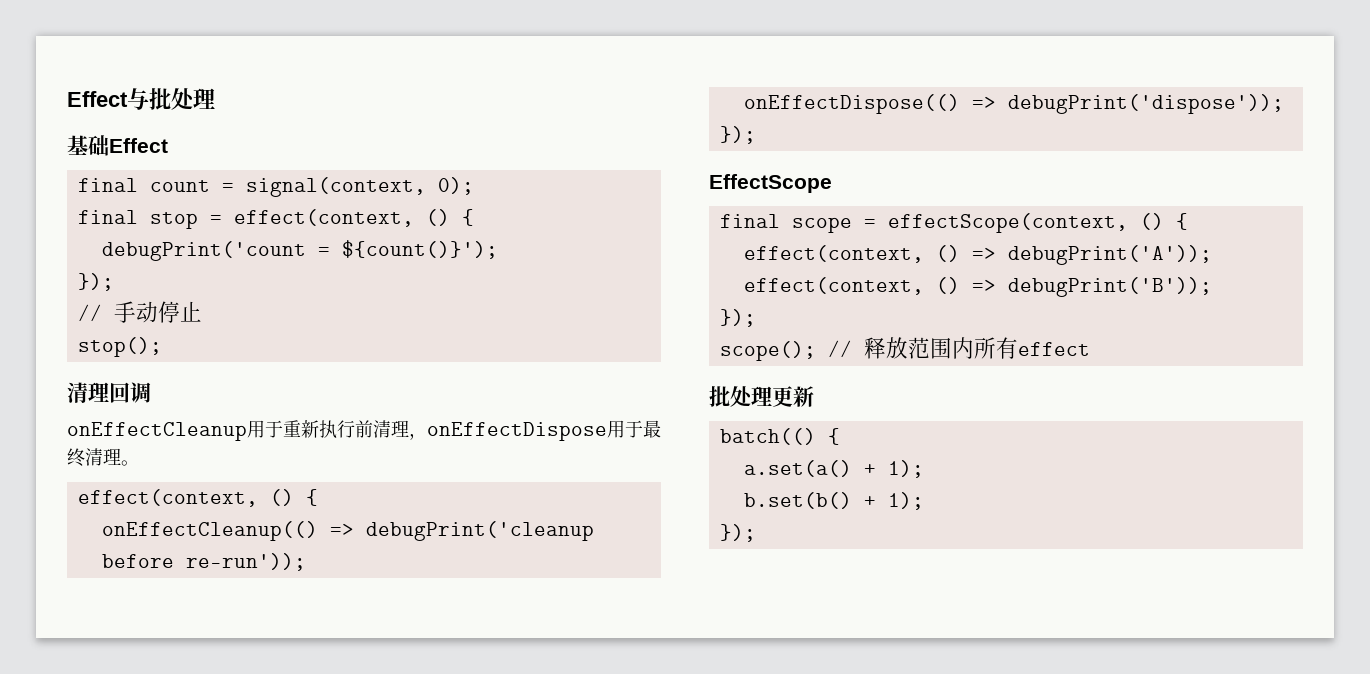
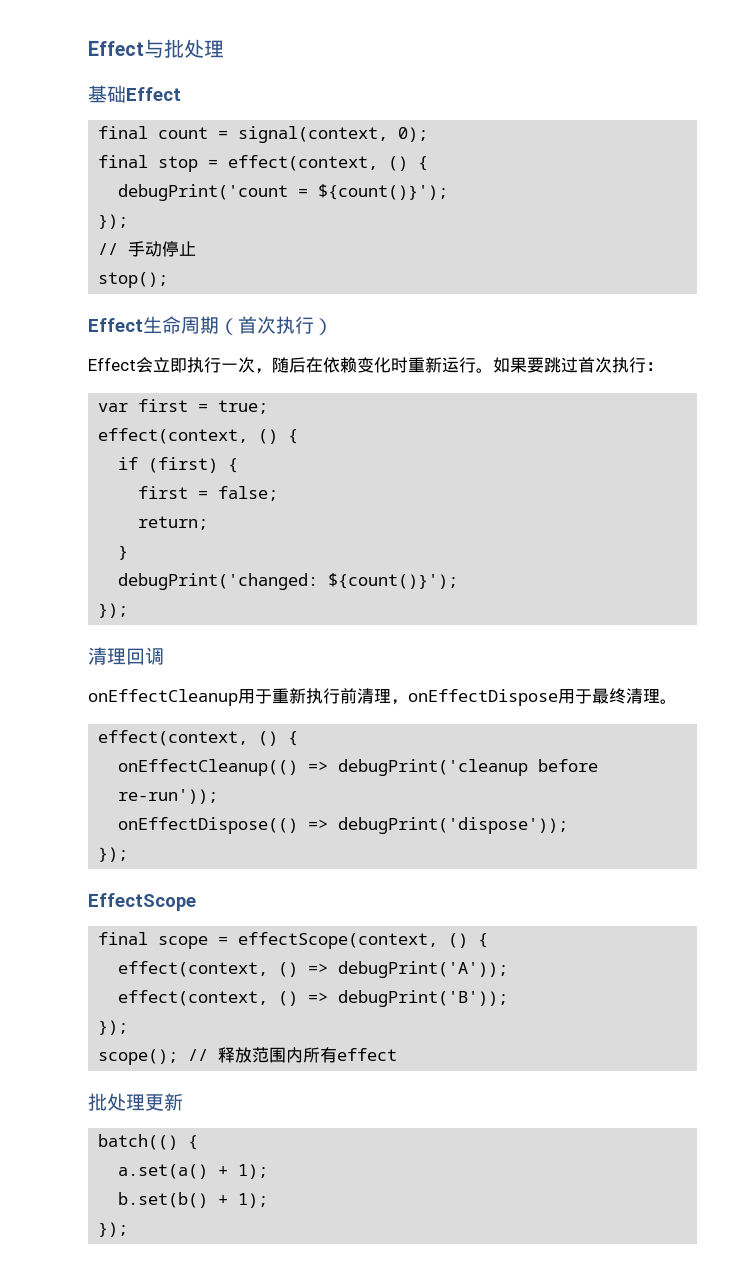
+ Effect生命周期（首次执行）
+ Effect会立即执行一次，随后在依赖变化时重新运行。如果要跳过首次执行：
+ var first = true;
+ effect(context, () {
+ if (first) {
+ first = false;
+ return;
+ }
+ debugPrint('changed: ${count()}');
+ });

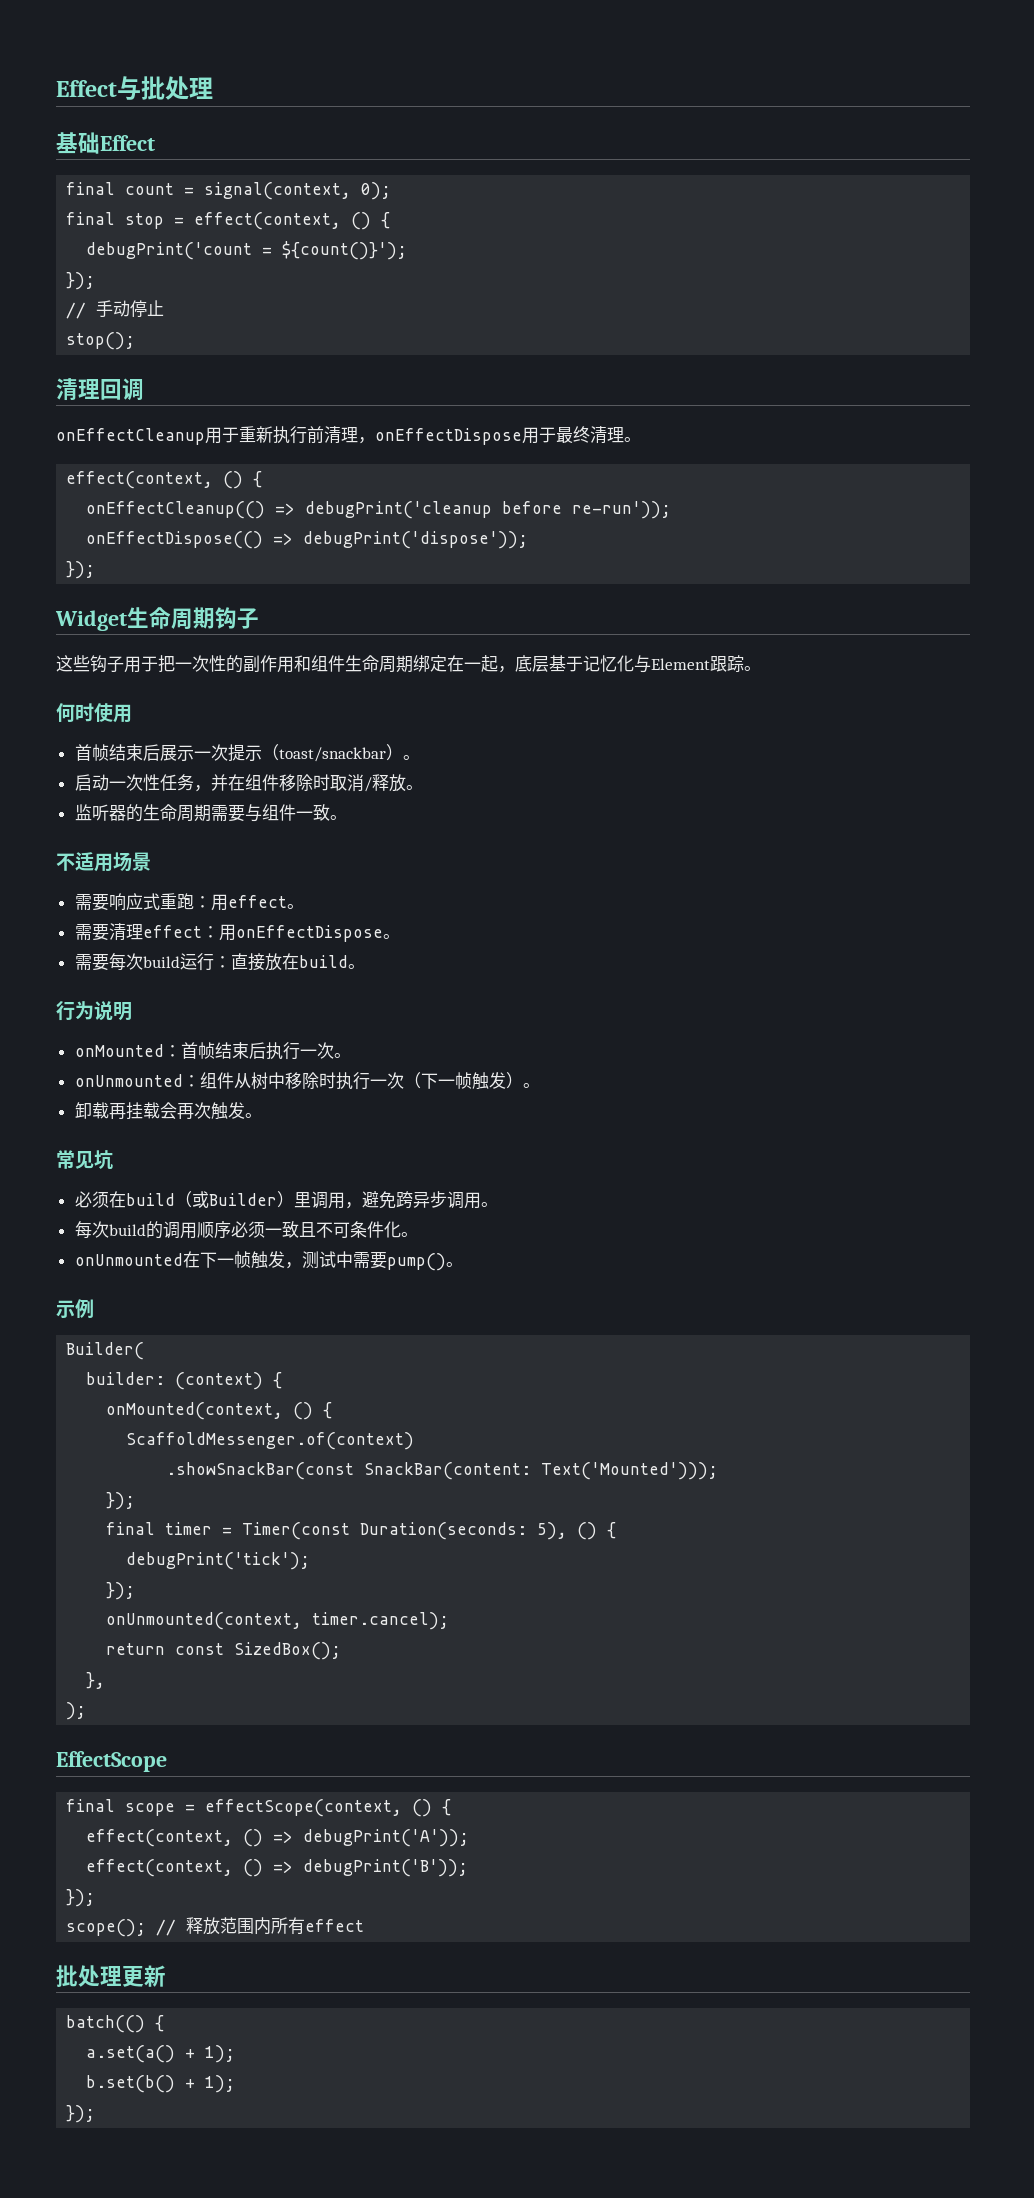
- Effect生命周期（首次执行）
- Effect会立即执行一次，随后在依赖变化时重新运行。如果要跳过首次执行：
- var first = true;
- effect(context, () {
- if (first) {
- first = false;
- return;
- }
- debugPrint('changed: ${count()}');
- });
+ Widget生命周期钩子
+ 这些钩子用于把一次性的副作用和组件生命周期绑定在一起，底层基于记忆化与Element跟踪。
+ 何时使用
+ 首帧结束后展示一次提示（toast/snackbar）。
+ 启动一次性任务，并在组件移除时取消/释放。
+ 监听器的生命周期需要与组件一致。
+ 不适用场景
+ 需要响应式重跑：用effect。
+ 需要清理effect：用onEffectDispose。
+ 需要每次build运行：直接放在build。
+ 行为说明
+ onMounted：首帧结束后执行一次。
+ onUnmounted：组件从树中移除时执行一次（下一帧触发）。
+ 卸载再挂载会再次触发。
+ 常见坑
+ 必须在build（或Builder）里调用，避免跨异步调用。
+ 每次build的调用顺序必须一致且不可条件化。
+ onUnmounted在下一帧触发，测试中需要pump()。
+ 示例
+ Builder(
+ builder: (context) {
+ onMounted(context, () {
+ ScaffoldMessenger.of(context)
+ .showSnackBar(const SnackBar(content: Text('Mounted')));
+ });
+ final timer = Timer(const Duration(seconds: 5), () {
+ debugPrint('tick');
+ });
+ onUnmounted(context, timer.cancel);
+ return const SizedBox();
+ },
+ );

